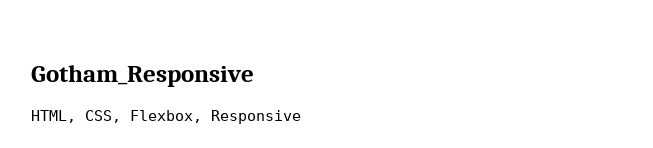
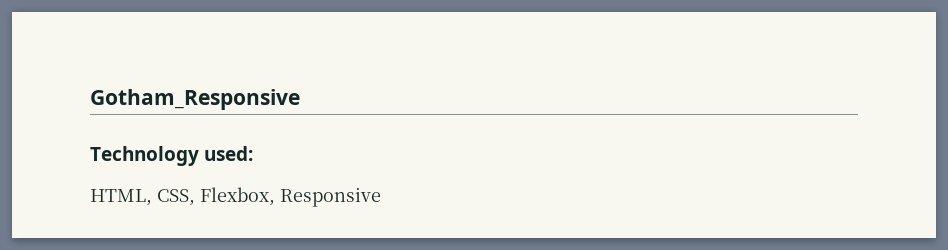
+ Technology used:

